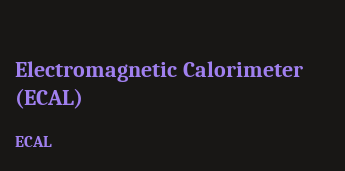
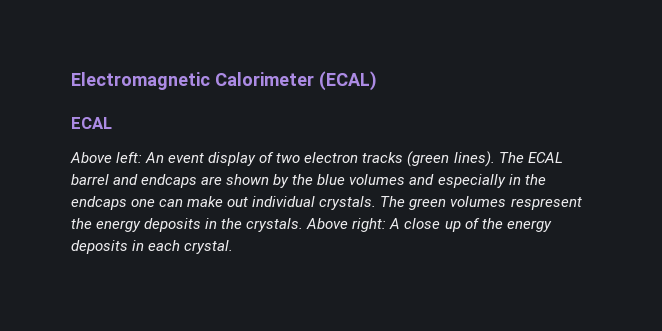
+ Above left: An event display of two electron tracks (green lines). The ECAL barrel and endcaps are shown by the blue volumes and especially in the endcaps one can make out individual crystals. The green volumes respresent the energy deposits in the crystals. Above right: A close up of the energy deposits in each crystal.

